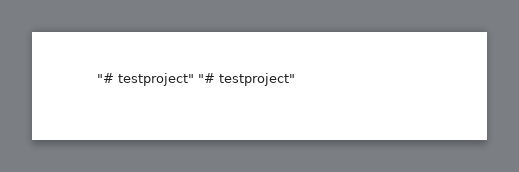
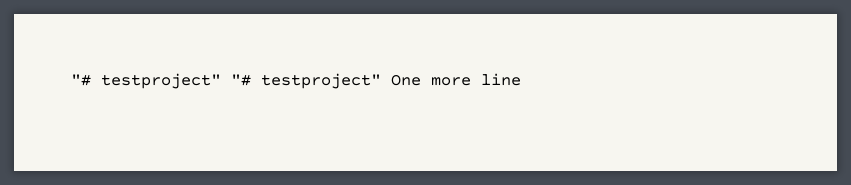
- "# testproject" "# testproject"
+ "# testproject" "# testproject" One more line

